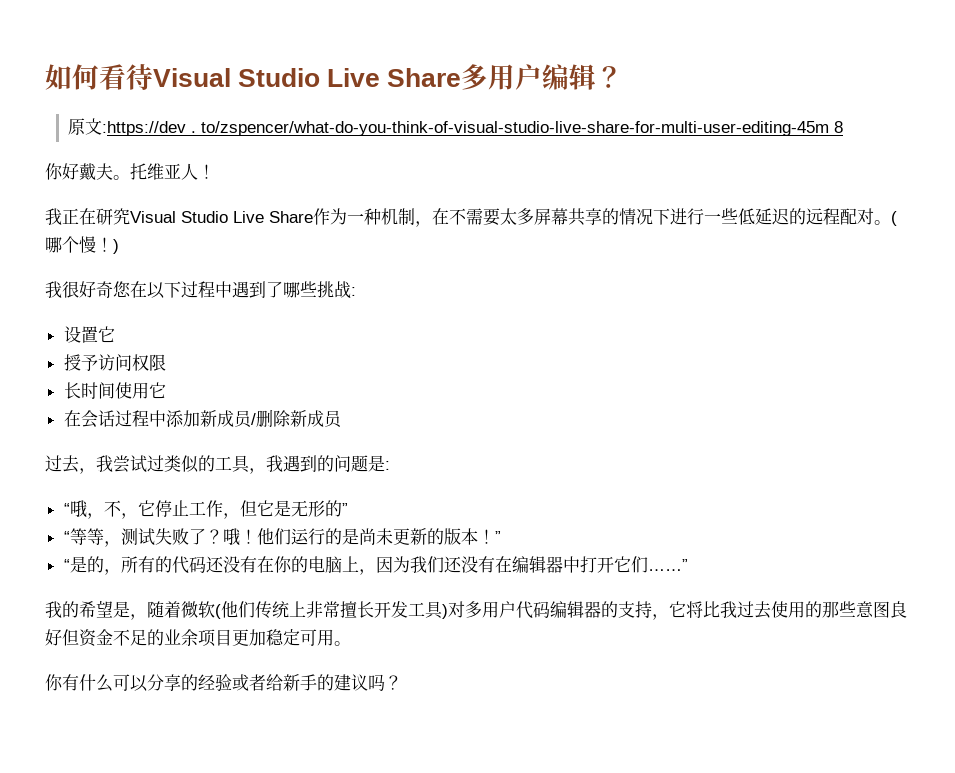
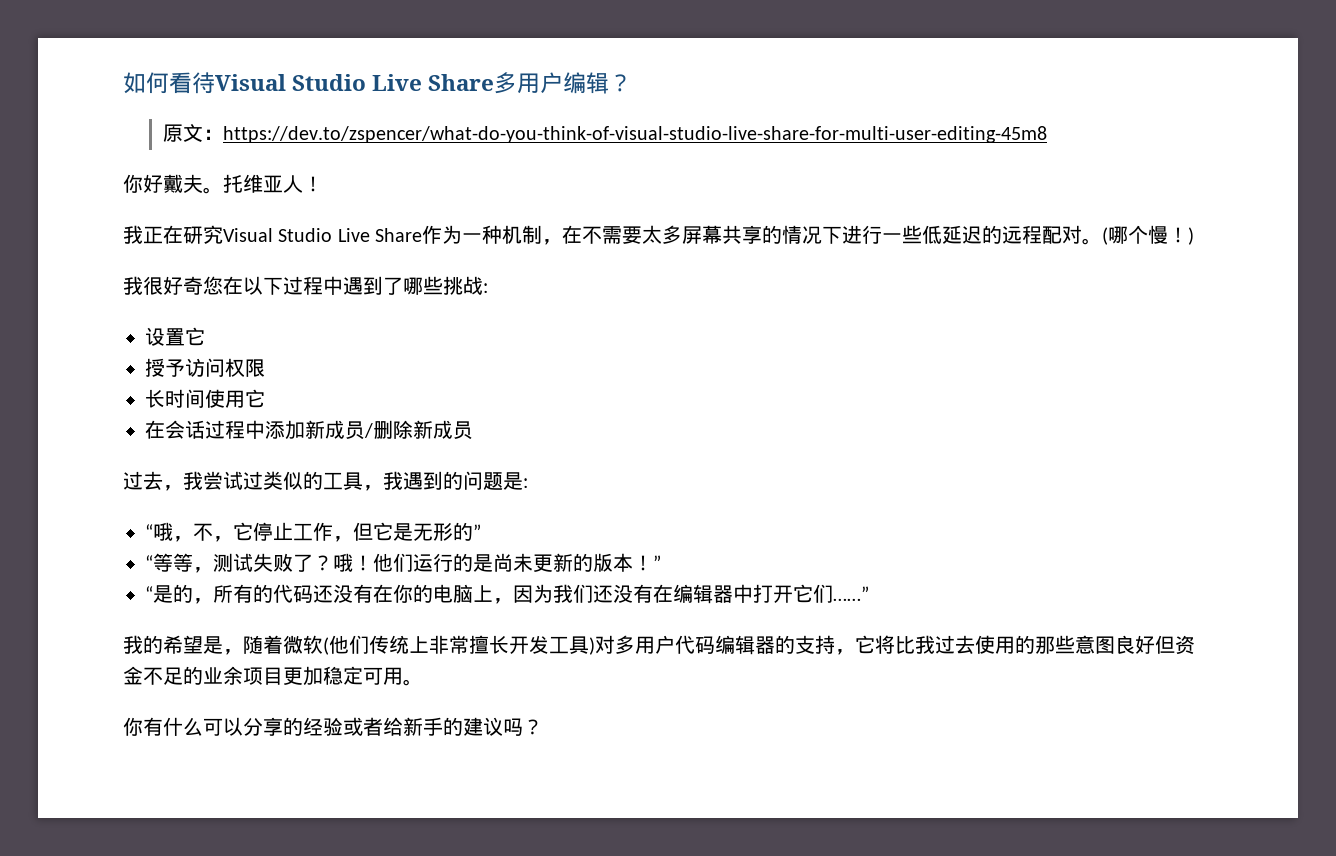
- 原文:https://dev . to/zspencer/what-do-you-think-of-visual-studio-live-share-for-multi-user-editing-45m 8
+ 原文：https://dev.to/zspencer/what-do-you-think-of-visual-studio-live-share-for-multi-user-editing-45m8

